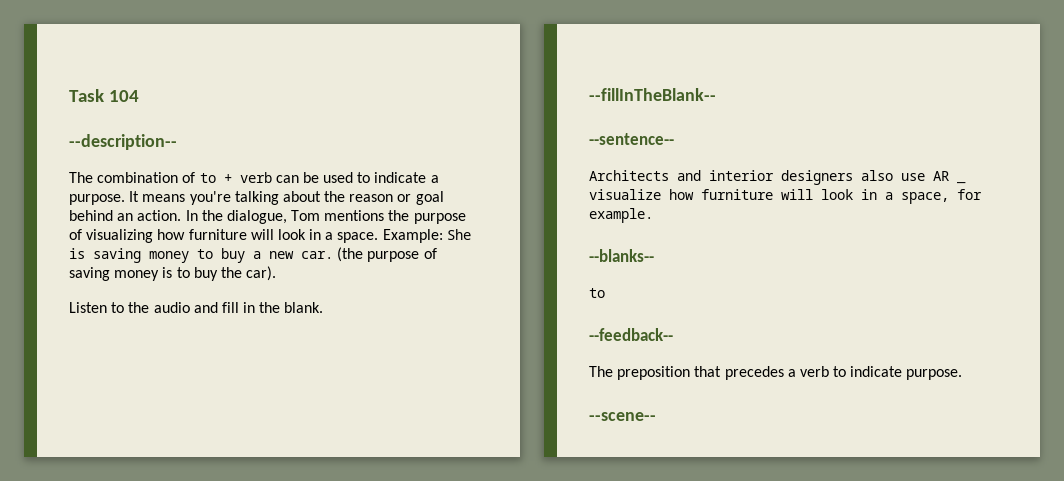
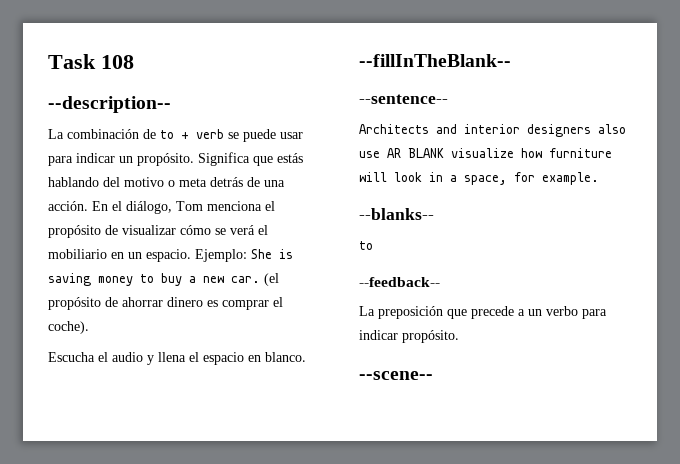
- Task 104
+ Task 108
- The combination of to + verb can be used to indicate a purpose. It means you're talking about the reason or goal behind an action. In the dialogue, Tom mentions the purpose of visualizing how furniture will look in a space. Example: She is saving money to buy a new car.
+ La combinación de to + verb se puede usar para indicar un propósito. Significa que estás hablando del motivo o meta detrás de una acción. En el diálogo, Tom menciona el propósito de visualizar cómo se verá el mobiliario en un espacio. Ejemplo: She is saving money to buy a new car.
- (the purpose of saving money is to buy the car).
- Listen to the audio and fill in the blank.
+ (el propósito de ahorrar dinero es comprar el coche).
+ Escucha el audio y llena el espacio en blanco.
- Architects and interior designers also use AR _ visualize how furniture will look in a space, for example.
+ Architects and interior designers also use AR BLANK visualize how furniture will look in a space, for example.
- The preposition that precedes a verb to indicate purpose.
+ La preposición que precede a un verbo para indicar propósito.

